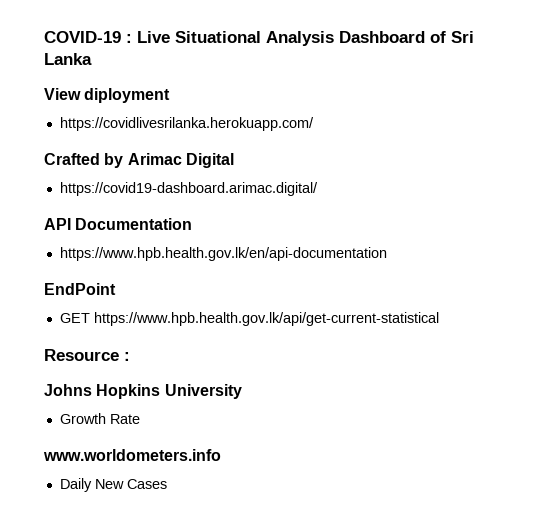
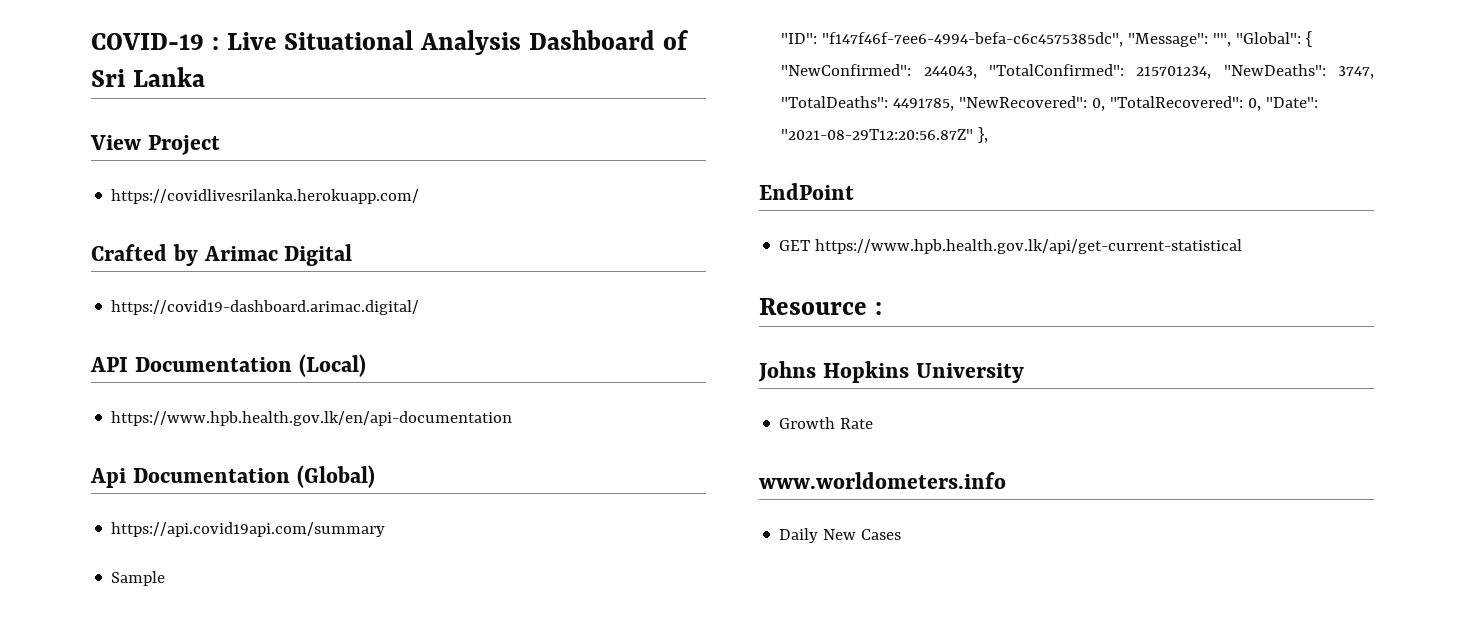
- View diployment
+ View Project
- API Documentation
+ API Documentation (Local)
+ Api Documentation (Global)
+ https://api.covid19api.com/summary
+ Sample
+ "ID": "f147f46f-7ee6-4994-befa-c6c4575385dc", "Message": "", "Global": { "NewConfirmed": 244043, "TotalConfirmed": 215701234, "NewDeaths": 3747, "TotalDeaths": 4491785, "NewRecovered": 0, "TotalRecovered": 0, "Date": "2021-08-29T12:20:56.87Z" },

